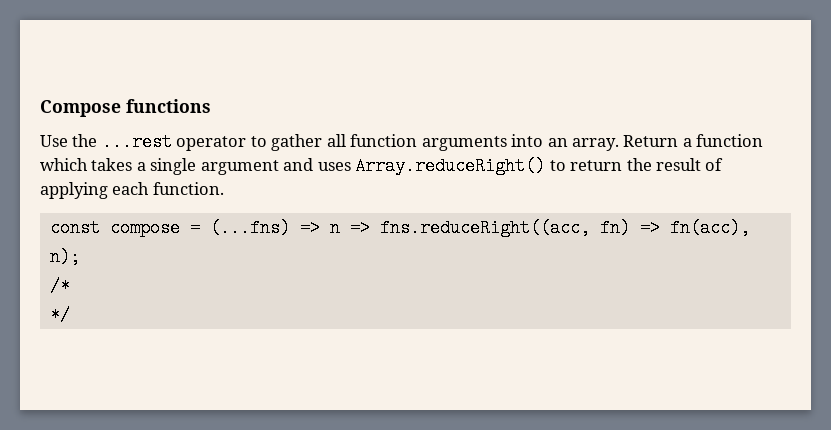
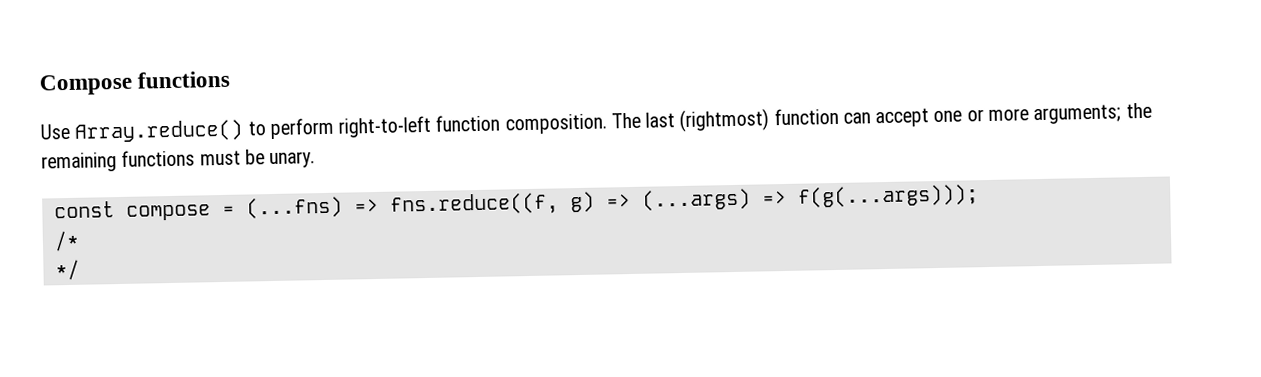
- Use the ...rest operator to gather all function arguments into an array. Return a function which takes a single argument and uses Array.reduceRight() to return the result of applying each function.
+ Use Array.reduce() to perform right-to-left function composition. The last (rightmost) function can accept one or more arguments; the remaining functions must be unary.
- const compose = (...fns) => n => fns.reduceRight((acc, fn) => fn(acc), n);
+ const compose = (...fns) => fns.reduce((f, g) => (...args) => f(g(...args)));

